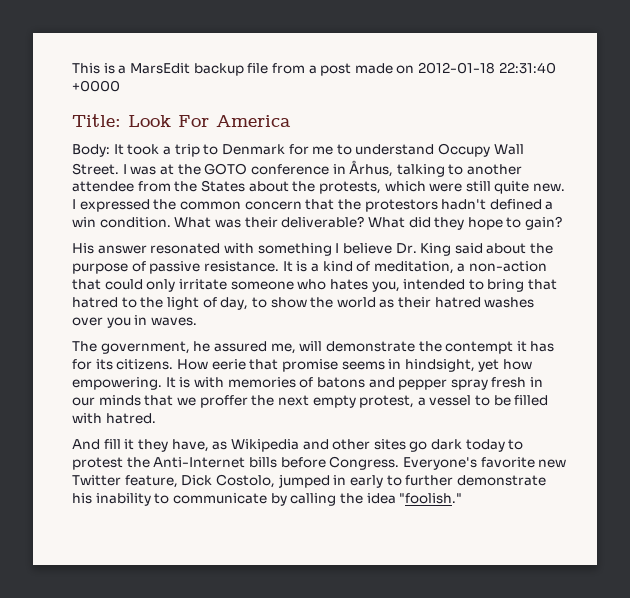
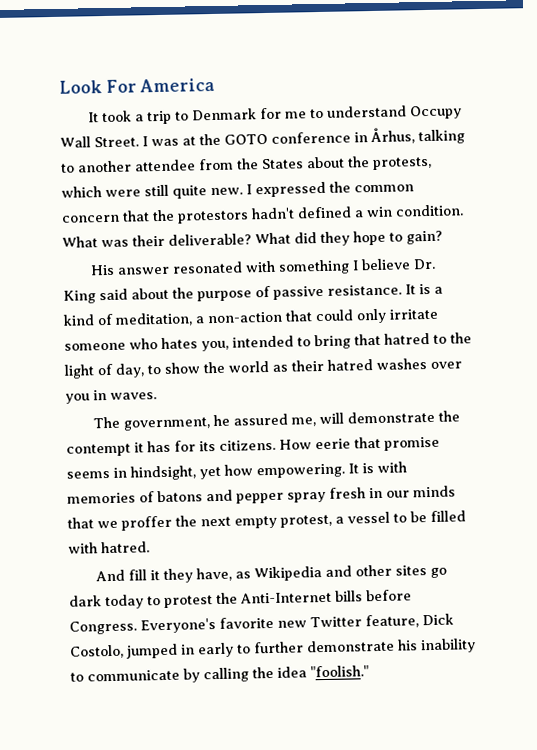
- This is a MarsEdit backup file from a post made on 2012-01-18 22:31:40 +0000
- Title: Look For America
+ Look For America
- Body: It took a trip to Denmark for me to understand Occupy Wall Street.
+ It took a trip to Denmark for me to understand Occupy Wall Street.

